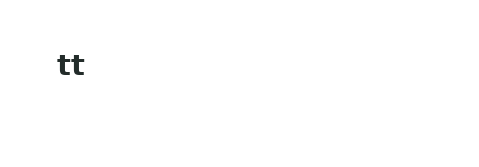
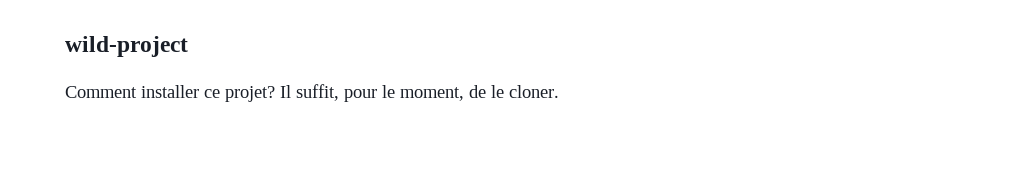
- tt
+ wild-project
+ Comment installer ce projet? Il suffit, pour le moment, de le cloner.

